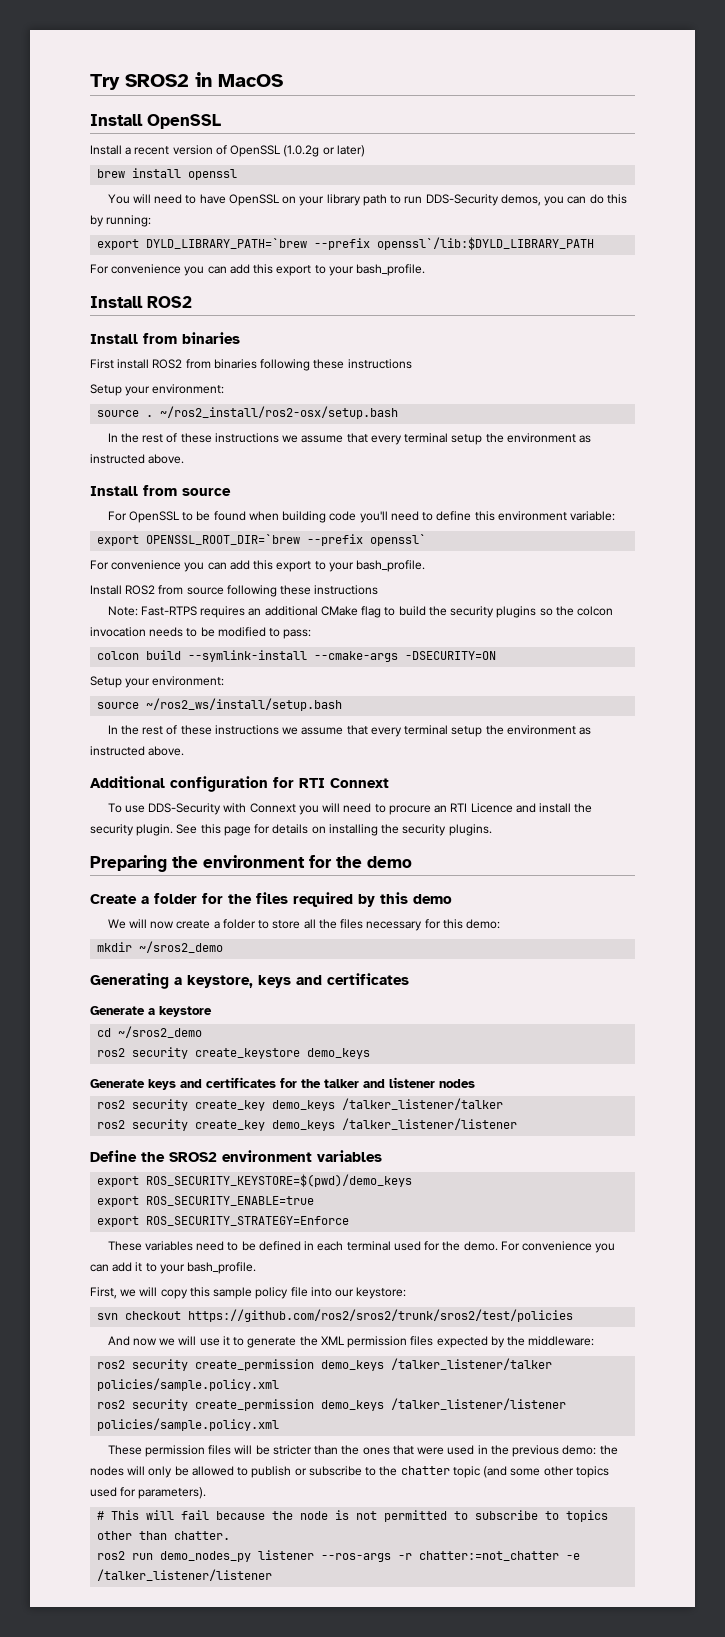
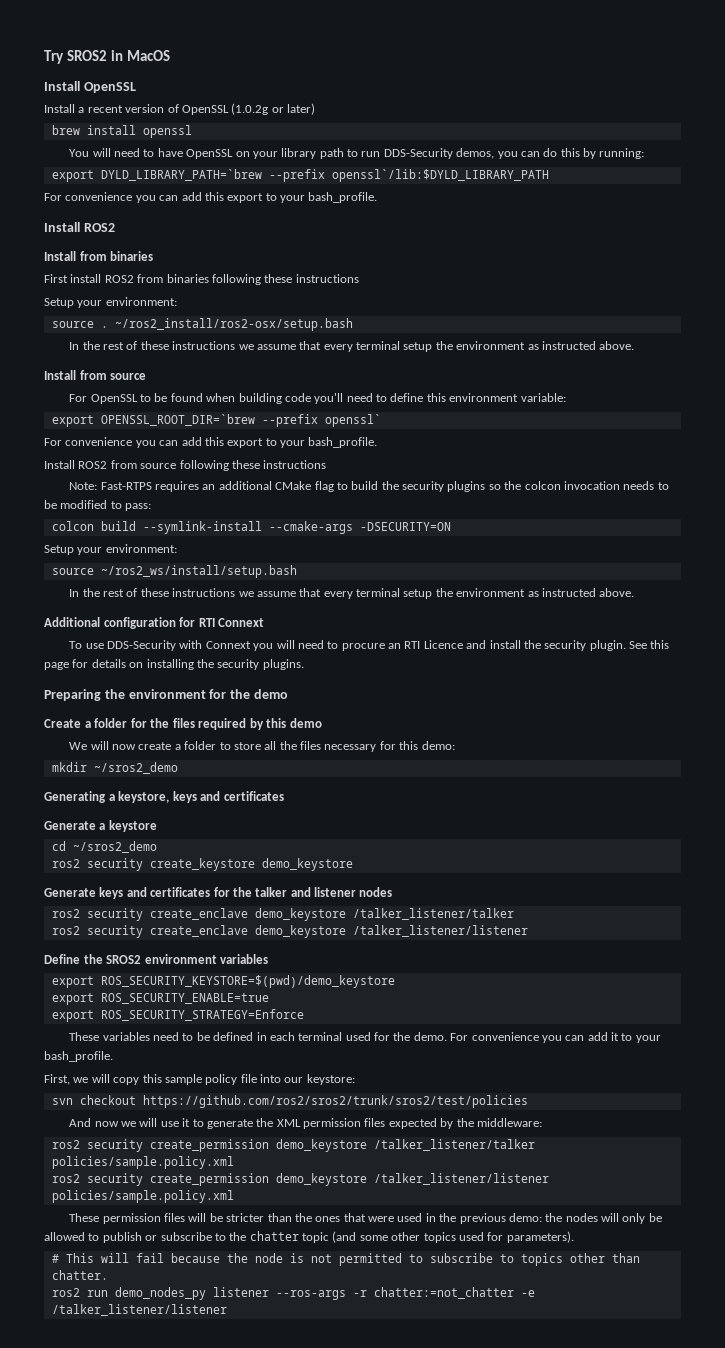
- ros2 security create_keystore demo_keys
+ ros2 security create_keystore demo_keystore
- ros2 security create_key demo_keys /talker_listener/talker
+ ros2 security create_enclave demo_keystore /talker_listener/talker
- ros2 security create_key demo_keys /talker_listener/listener
+ ros2 security create_enclave demo_keystore /talker_listener/listener
- export ROS_SECURITY_KEYSTORE=$(pwd)/demo_keys
+ export ROS_SECURITY_KEYSTORE=$(pwd)/demo_keystore
- ros2 security create_permission demo_keys /talker_listener/talker policies/sample.policy.xml
+ ros2 security create_permission demo_keystore /talker_listener/talker policies/sample.policy.xml
- ros2 security create_permission demo_keys /talker_listener/listener policies/sample.policy.xml
+ ros2 security create_permission demo_keystore /talker_listener/listener policies/sample.policy.xml

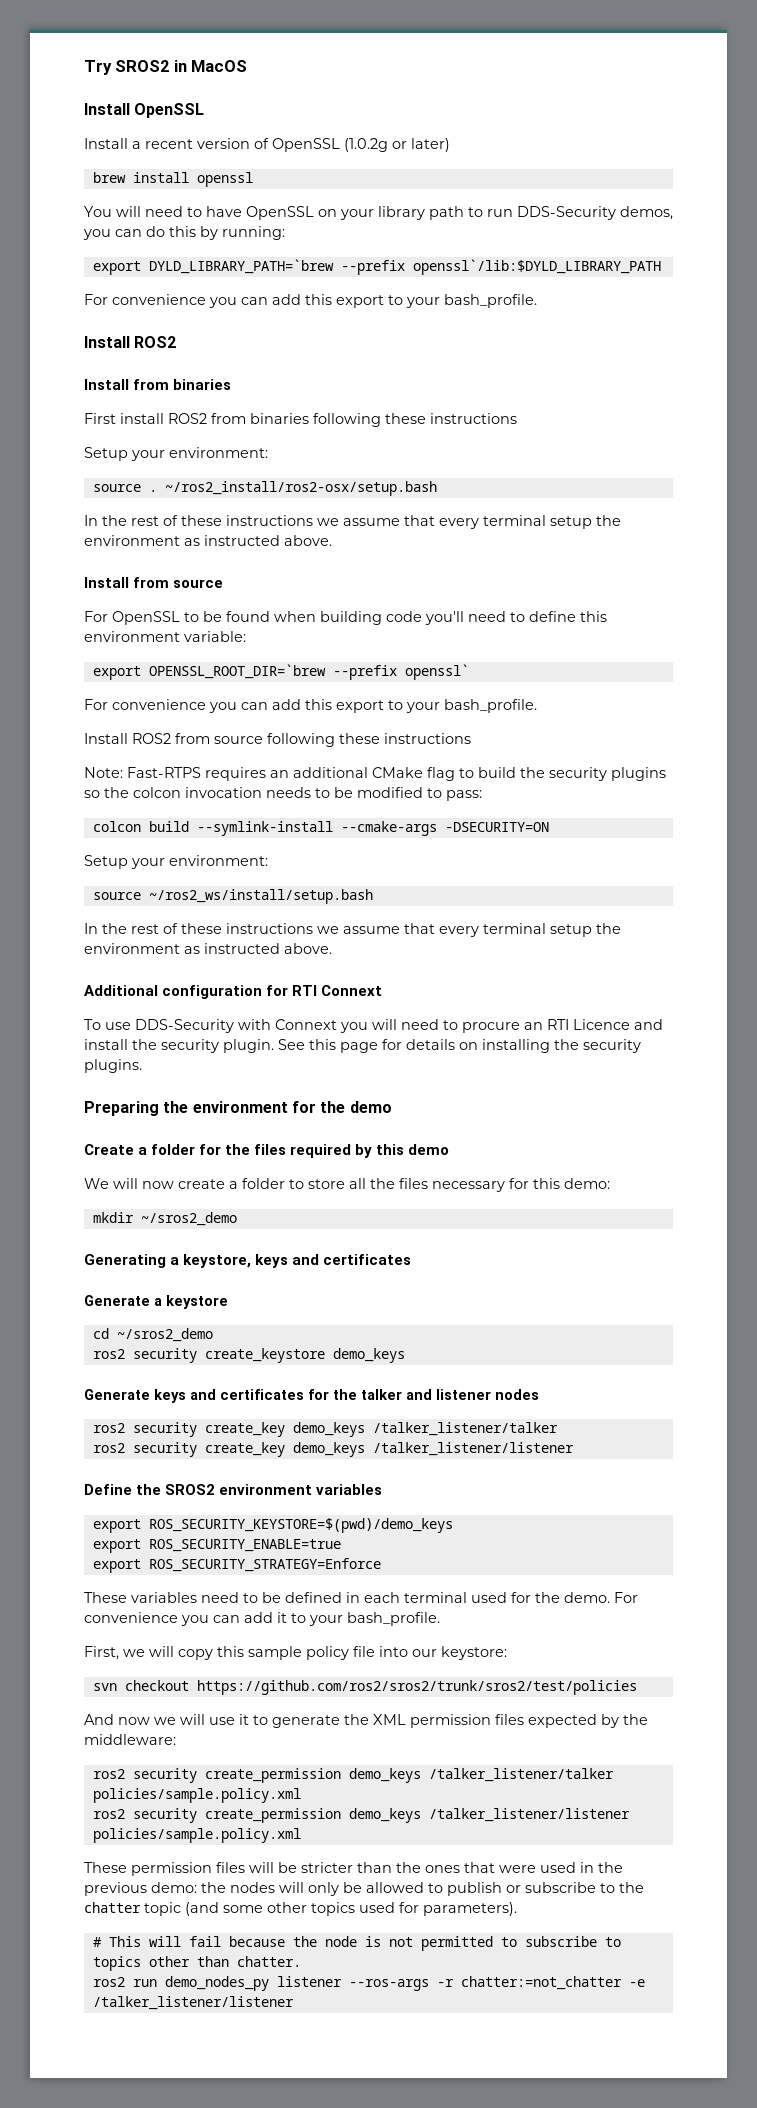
- ros2 security create_keystore demo_keystore
+ ros2 security create_keystore demo_keys
- ros2 security create_enclave demo_keystore /talker_listener/talker
+ ros2 security create_key demo_keys /talker_listener/talker
- ros2 security create_enclave demo_keystore /talker_listener/listener
+ ros2 security create_key demo_keys /talker_listener/listener
- export ROS_SECURITY_KEYSTORE=$(pwd)/demo_keystore
+ export ROS_SECURITY_KEYSTORE=$(pwd)/demo_keys
- ros2 security create_permission demo_keystore /talker_listener/talker policies/sample.policy.xml
+ ros2 security create_permission demo_keys /talker_listener/talker policies/sample.policy.xml
- ros2 security create_permission demo_keystore /talker_listener/listener policies/sample.policy.xml
+ ros2 security create_permission demo_keys /talker_listener/listener policies/sample.policy.xml

